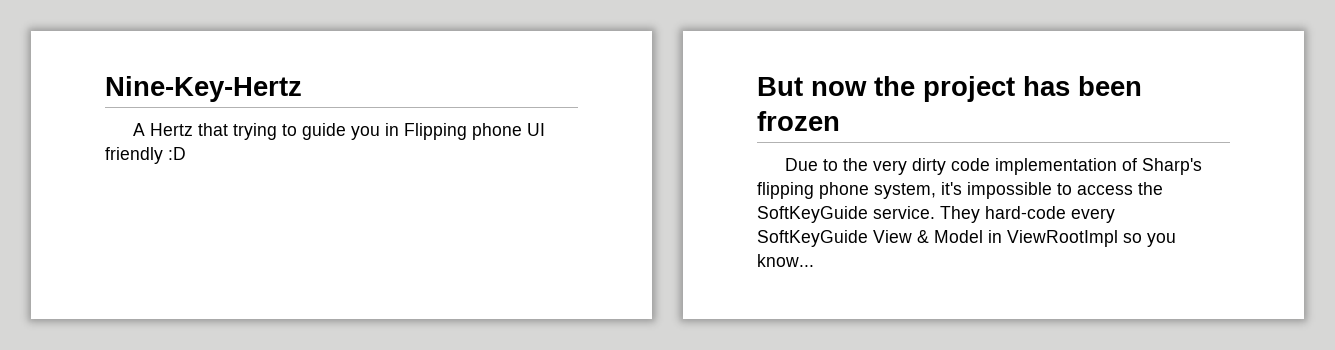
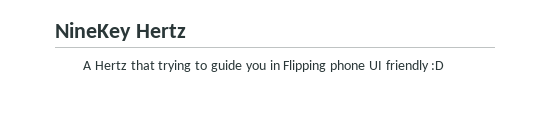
- Nine-Key-Hertz
+ NineKey Hertz
- But now the project has been frozen
- Due to the very dirty code implementation of Sharp's flipping phone system, it's impossible to access the SoftKeyGuide service. They hard-code every SoftKeyGuide View & Model in ViewRootImpl so you know...

